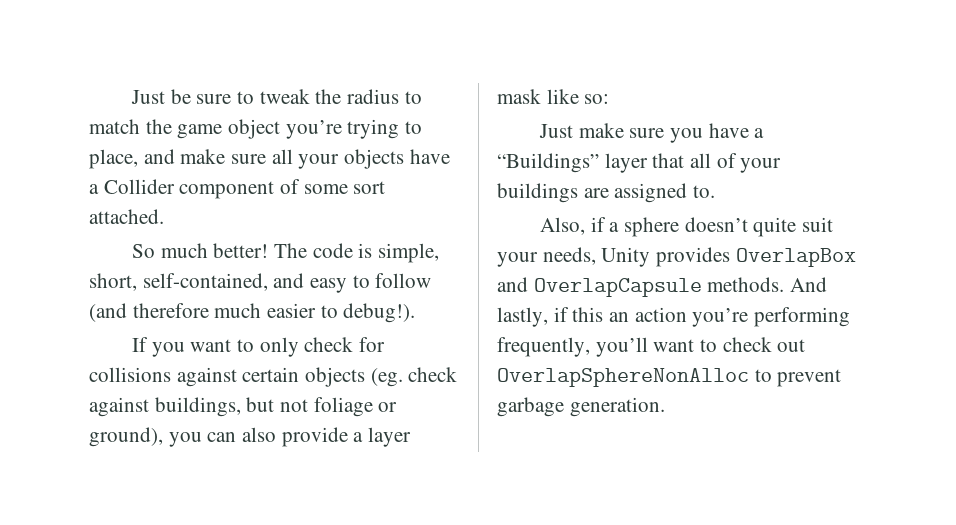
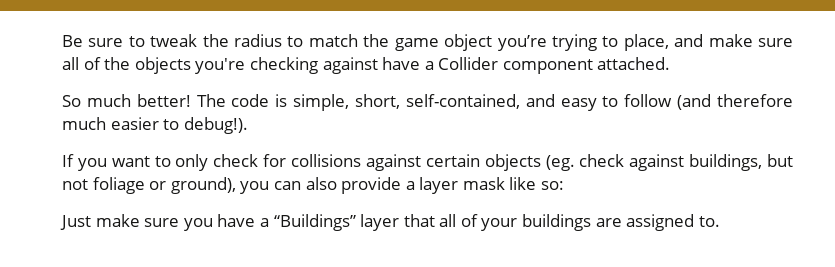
- Just be sure to tweak the radius to match the game object you’re trying to place, and make sure all your objects have a Collider component of some sort attached.
+ Be sure to tweak the radius to match the game object you’re trying to place, and make sure all of the objects you're checking against have a Collider component attached.
- Also, if a sphere doesn’t quite suit your needs, Unity provides OverlapBox and OverlapCapsule methods. And lastly, if this an action you’re performing frequently, you’ll want to check out OverlapSphereNonAlloc to prevent garbage generation.

